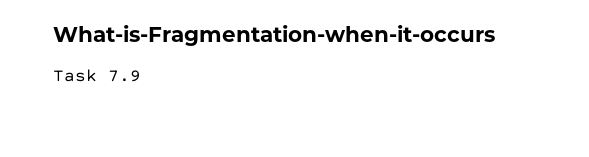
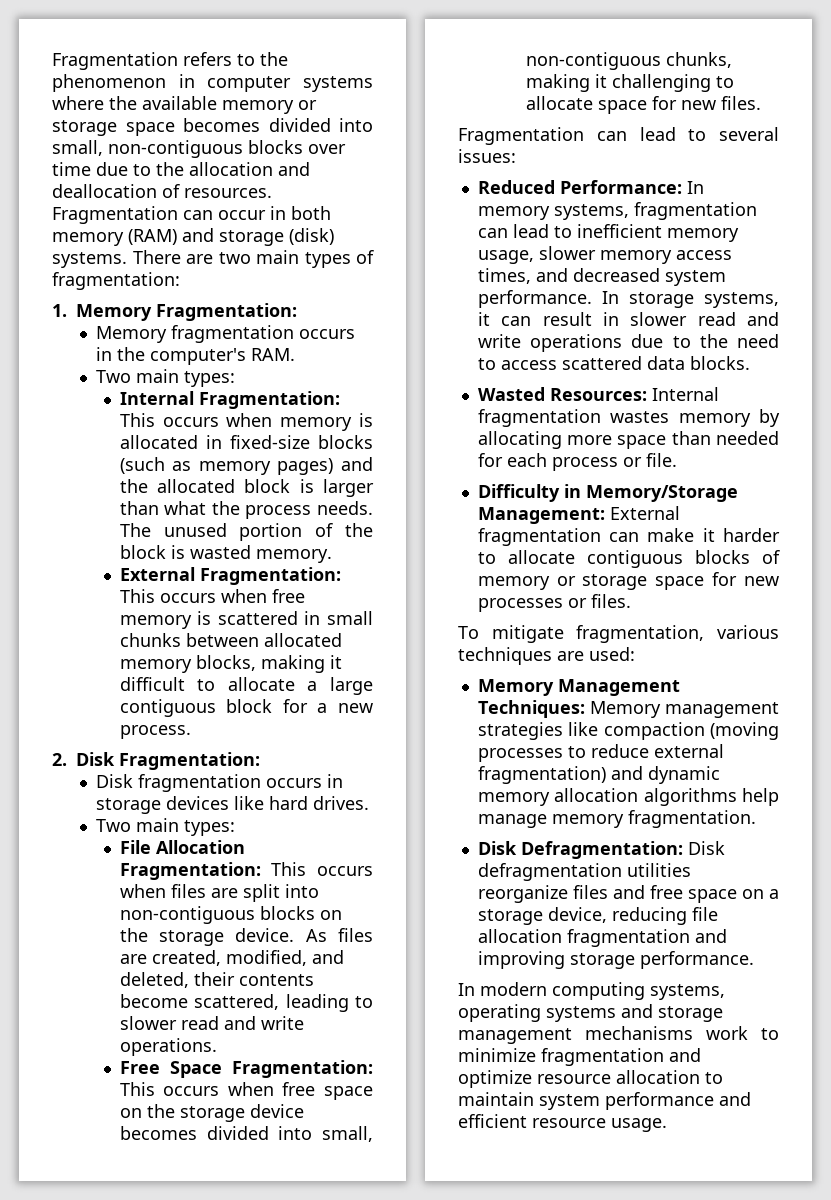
- What-is-Fragmentation-when-it-occurs
- Task 7.9
+ Fragmentation refers to the phenomenon in computer systems where the available memory or storage space becomes divided into small, non-contiguous blocks over time due to the allocation and deallocation of resources. Fragmentation can occur in both memory (RAM) and storage (disk) systems. There are two main types of fragmentation:
+ 1. Memory Fragmentation:
+ Memory fragmentation occurs in the computer's RAM.
+ Two main types:
+ Internal Fragmentation: This occurs when memory is allocated in fixed-size blocks (such as memory pages) and the allocated block is larger than what the process needs. The unused portion of the block is wasted memory.
+ External Fragmentation: This occurs when free memory is scattered in small chunks between allocated memory blocks, making it difficult to allocate a large contiguous block for a new process.
+ 2. Disk Fragmentation:
+ Disk fragmentation occurs in storage devices like hard drives.
+ Two main types:
+ File Allocation Fragmentation: This occurs when files are split into non-contiguous blocks on the storage device. As files are created, modified, and deleted, their contents become scattered, leading to slower read and write operations.
+ Free Space Fragmentation: This occurs when free space on the storage device becomes divided into small, non-contiguous chunks, making it challenging to allocate space for new files.
+ Fragmentation can lead to several issues:
+ Reduced Performance: In memory systems, fragmentation can lead to inefficient memory usage, slower memory access times, and decreased system performance. In storage systems, it can result in slower read and write operations due to the need to access scattered data blocks.
+ Wasted Resources: Internal fragmentation wastes memory by allocating more space than needed for each process or file.
+ Difficulty in Memory/Storage Management: External fragmentation can make it harder to allocate contiguous blocks of memory or storage space for new processes or files.
+ To mitigate fragmentation, various techniques are used:
+ Memory Management Techniques: Memory management strategies like compaction (moving processes to reduce external fragmentation) and dynamic memory allocation algorithms help manage memory fragmentation.
+ Disk Defragmentation: Disk defragmentation utilities reorganize files and free space on a storage device, reducing file allocation fragmentation and improving storage performance.
+ In modern computing systems, operating systems and storage management mechanisms work to minimize fragmentation and optimize resource allocation to maintain system performance and efficient resource usage.

